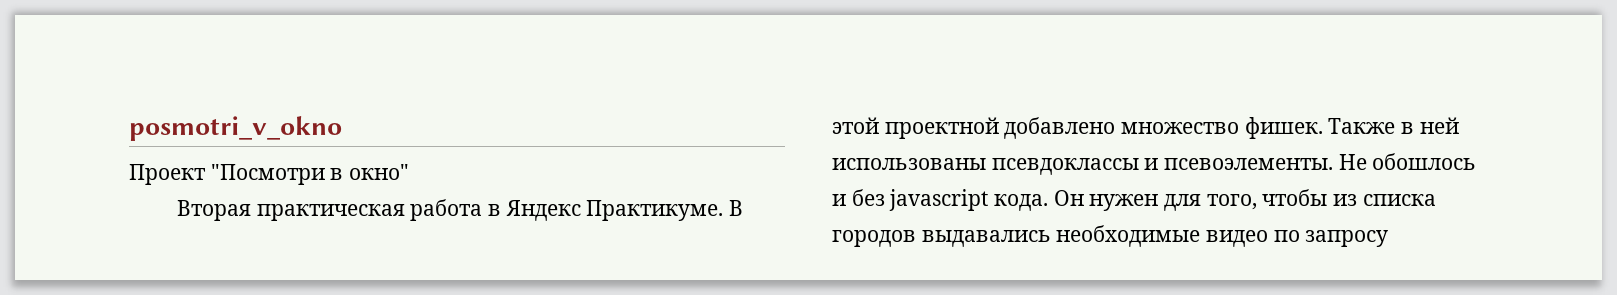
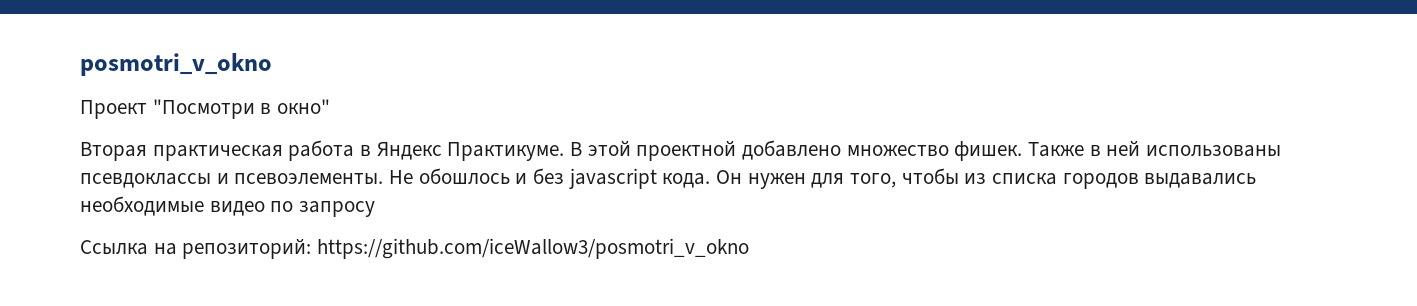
+ Ссылка на репозиторий: https://github.com/iceWallow3/posmotri_v_okno

